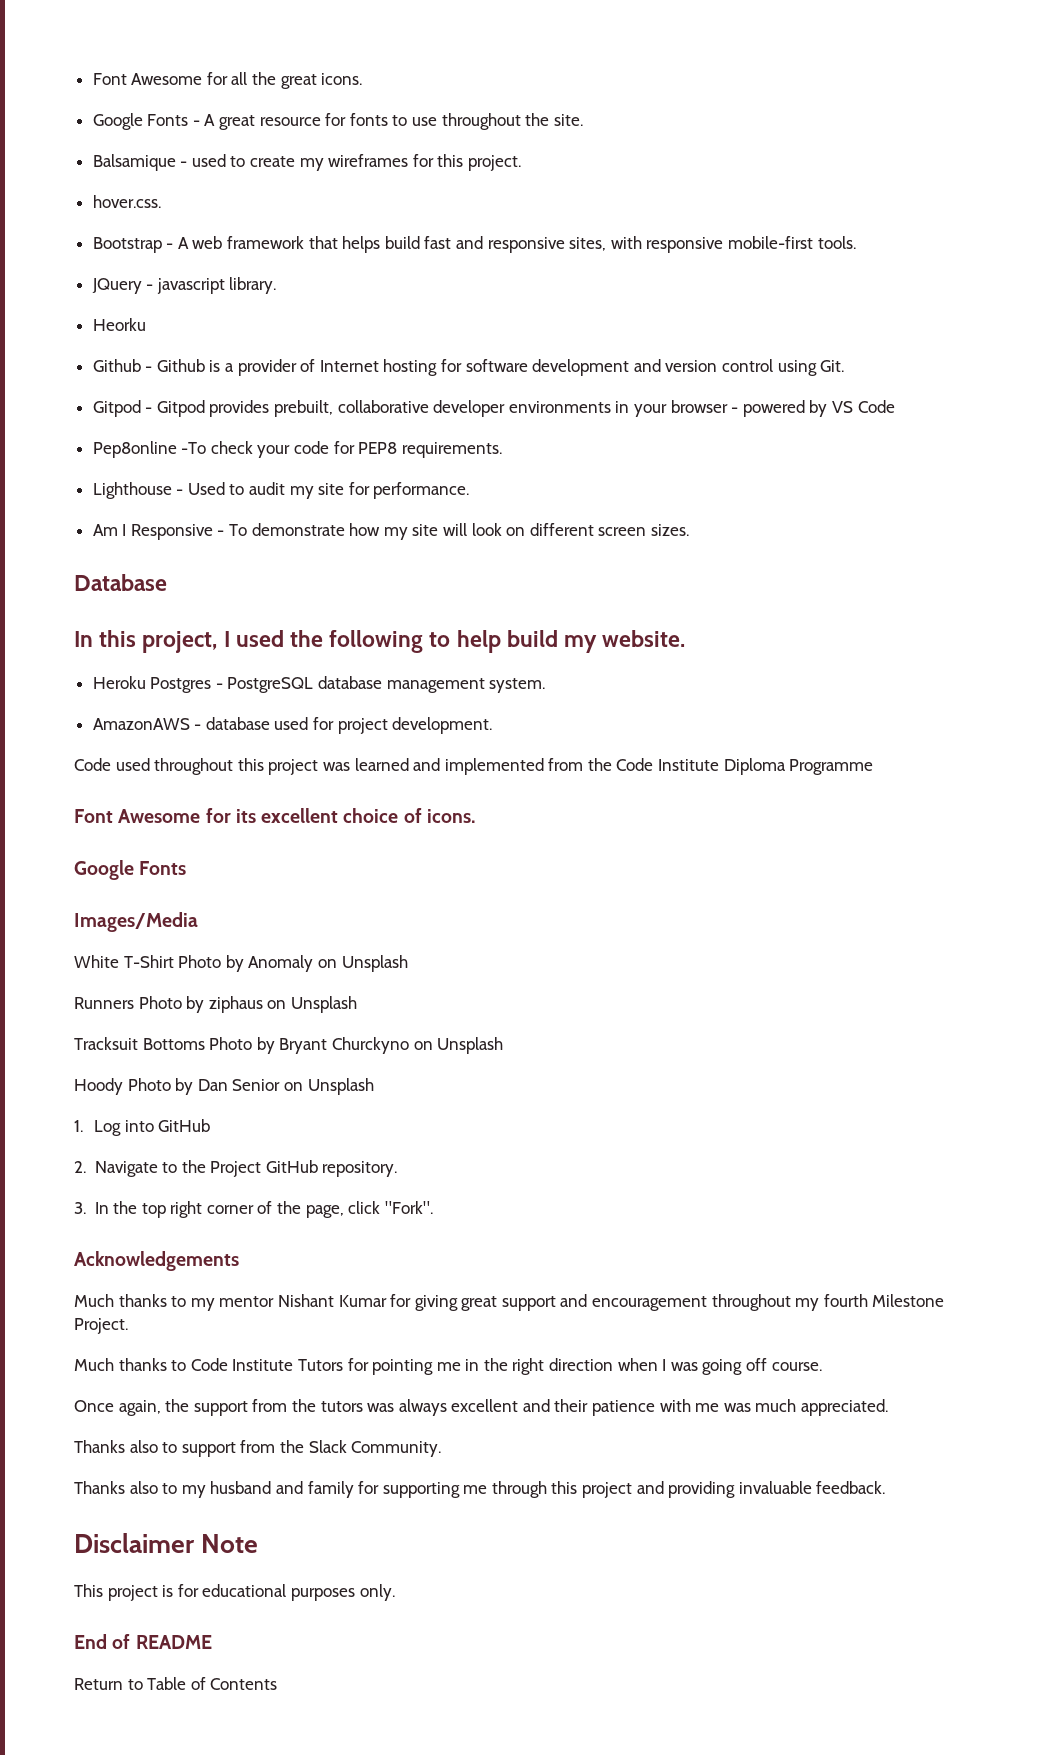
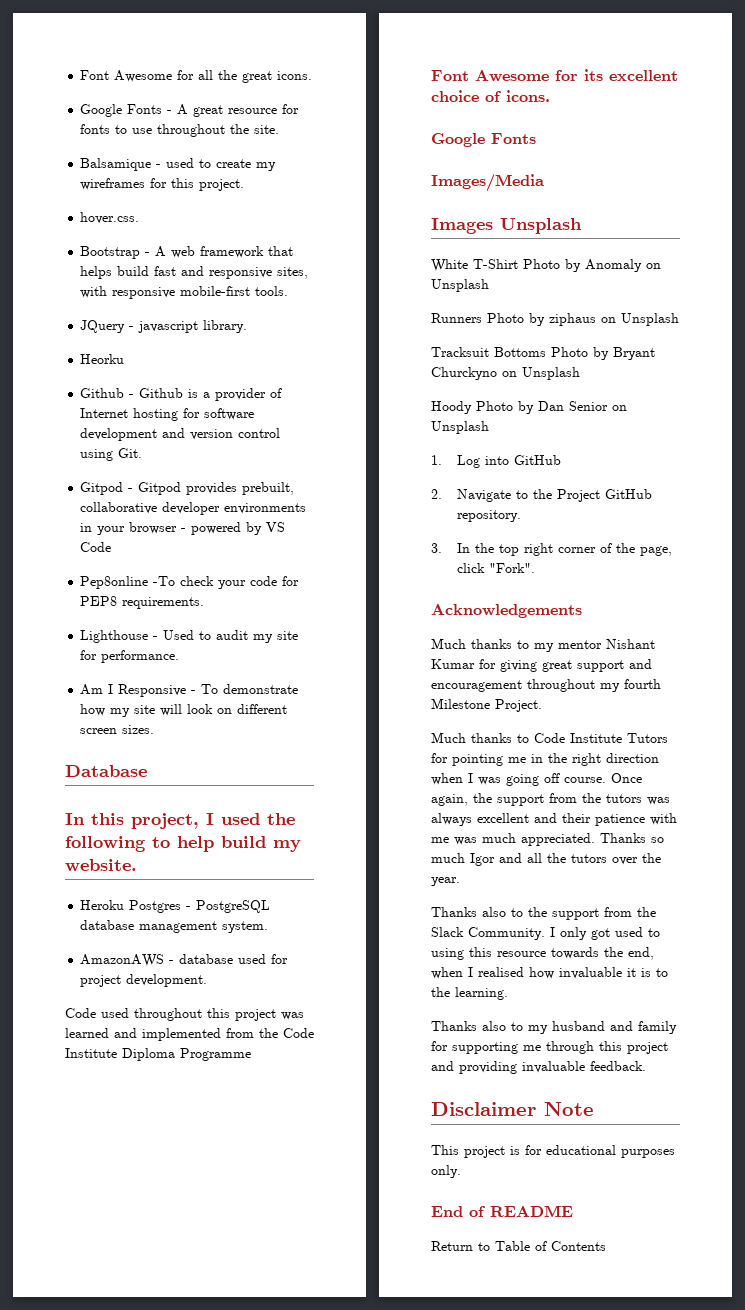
+ Images Unsplash
- Much thanks to Code Institute Tutors for pointing me in the right direction when I was going off course.
- Once again, the support from the tutors was always excellent and their patience with me was much appreciated.
- Thanks also to support from the Slack Community.
+ Much thanks to Code Institute Tutors for pointing me in the right direction when I was going off course. Once again, the support from the tutors was always excellent and their patience with me was much appreciated. Thanks so much Igor and all the tutors over the year.
+ Thanks also to the support from the Slack Community. I only got used to using this resource towards the end, when I realised how invaluable it is to the learning.

